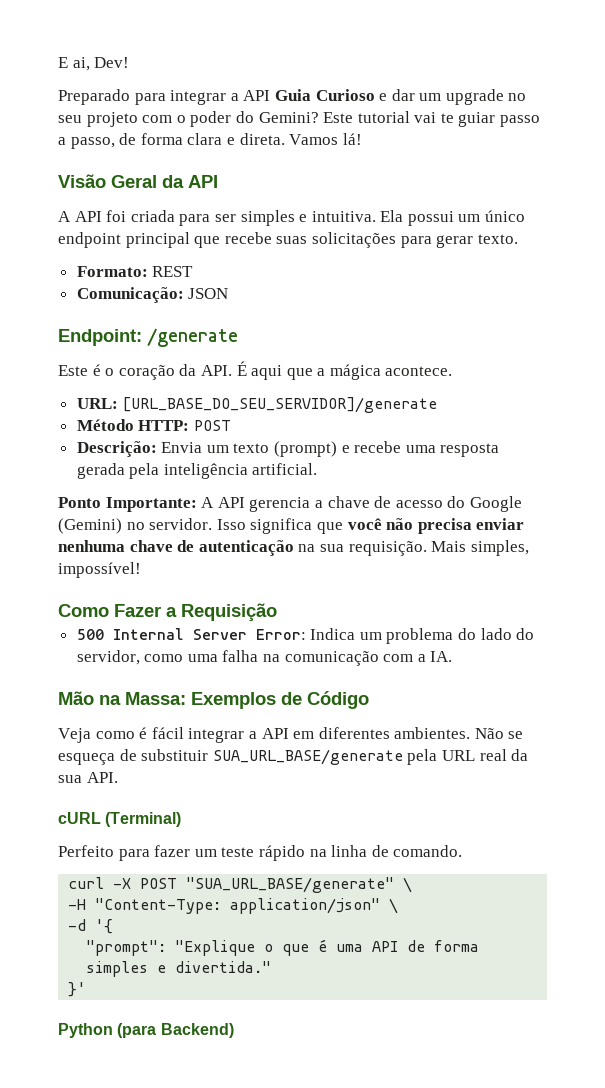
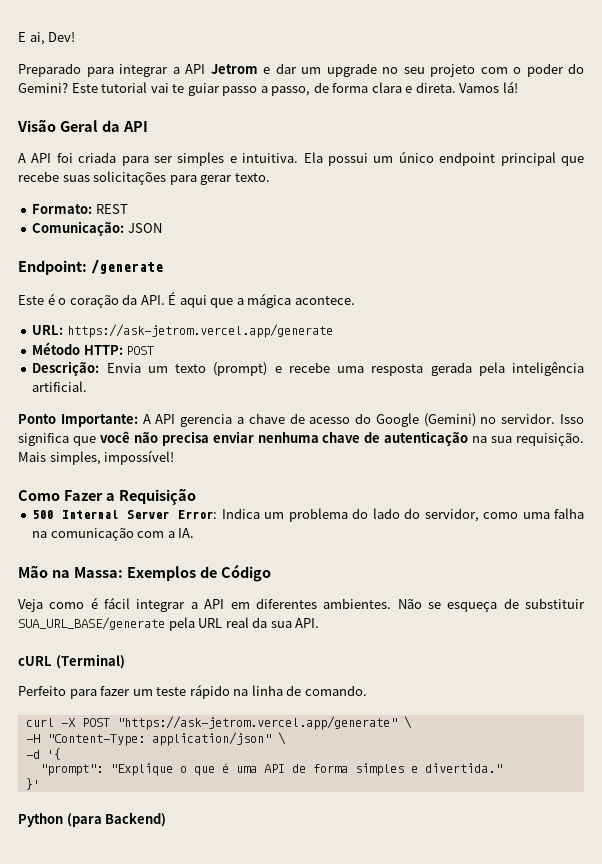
- Preparado para integrar a API Guia Curioso e dar um upgrade no seu projeto com o poder do Gemini?
+ Preparado para integrar a API Jetrom e dar um upgrade no seu projeto com o poder do Gemini?
- URL: [URL_BASE_DO_SEU_SERVIDOR]/generate
+ URL: https://ask-jetrom.vercel.app/generate
- curl -X POST "SUA_URL_BASE/generate" \
+ curl -X POST "https://ask-jetrom.vercel.app/generate" \

